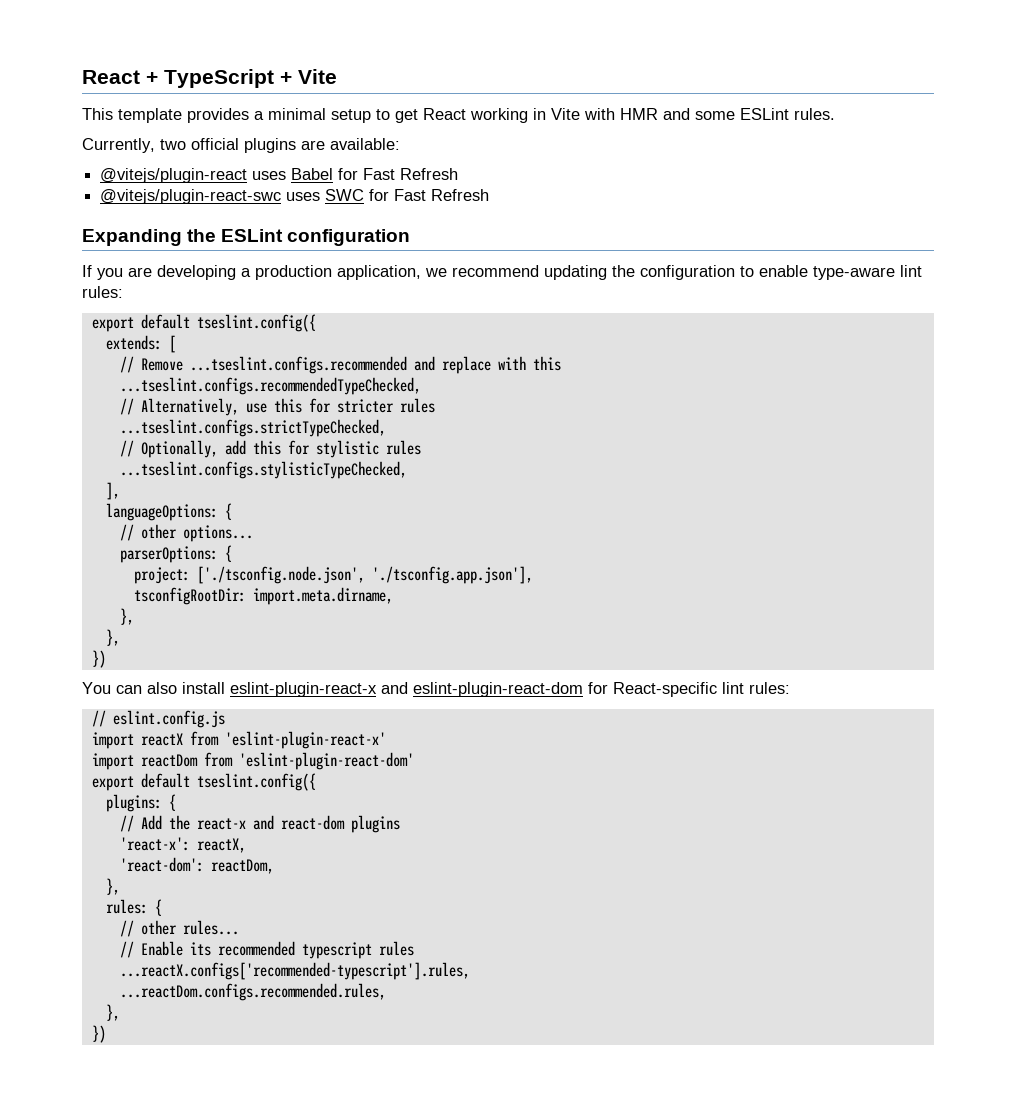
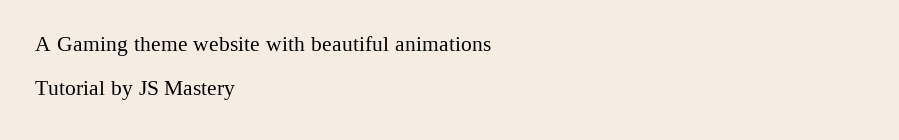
- React + TypeScript + Vite
- This template provides a minimal setup to get React working in Vite with HMR and some ESLint rules.
- Currently, two official plugins are available:
- @vitejs/plugin-react uses Babel for Fast Refresh
- @vitejs/plugin-react-swc uses SWC for Fast Refresh
- Expanding the ESLint configuration
- If you are developing a production application, we recommend updating the configuration to enable type-aware lint rules:
- export default tseslint.config({
- extends: [
- // Remove ...tseslint.configs.recommended and replace with this
- ...tseslint.configs.recommendedTypeChecked,
- // Alternatively, use this for stricter rules
- ...tseslint.configs.strictTypeChecked,
- // Optionally, add this for stylistic rules
- ...tseslint.configs.stylisticTypeChecked,
- ],
- languageOptions: {
- // other options...
- parserOptions: {
- project: ['./tsconfig.node.json', './tsconfig.app.json'],
- tsconfigRootDir: import.meta.dirname,
- },
- },
- })
- You can also install eslint-plugin-react-x and eslint-plugin-react-dom for React-specific lint rules:
- // eslint.config.js
- import reactX from 'eslint-plugin-react-x'
- import reactDom from 'eslint-plugin-react-dom'
- export default tseslint.config({
- plugins: {
- // Add the react-x and react-dom plugins
- 'react-x': reactX,
- 'react-dom': reactDom,
- },
- rules: {
- // other rules...
- // Enable its recommended typescript rules
- ...reactX.configs['recommended-typescript'].rules,
- ...reactDom.configs.recommended.rules,
- },
- })
+ A Gaming theme website with beautiful animations
+ Tutorial by JS Mastery

